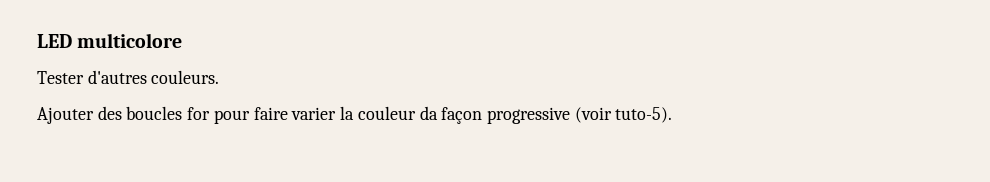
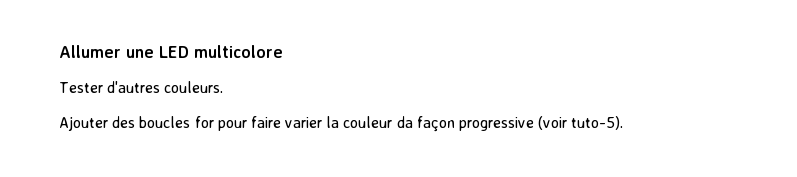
- LED multicolore
+ Allumer une LED multicolore

